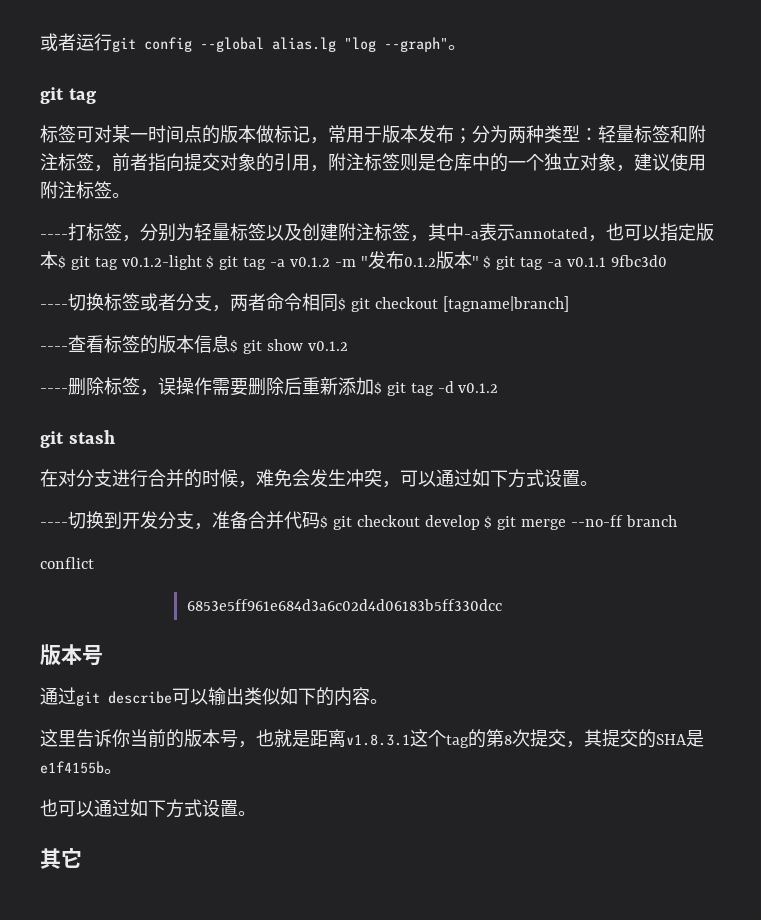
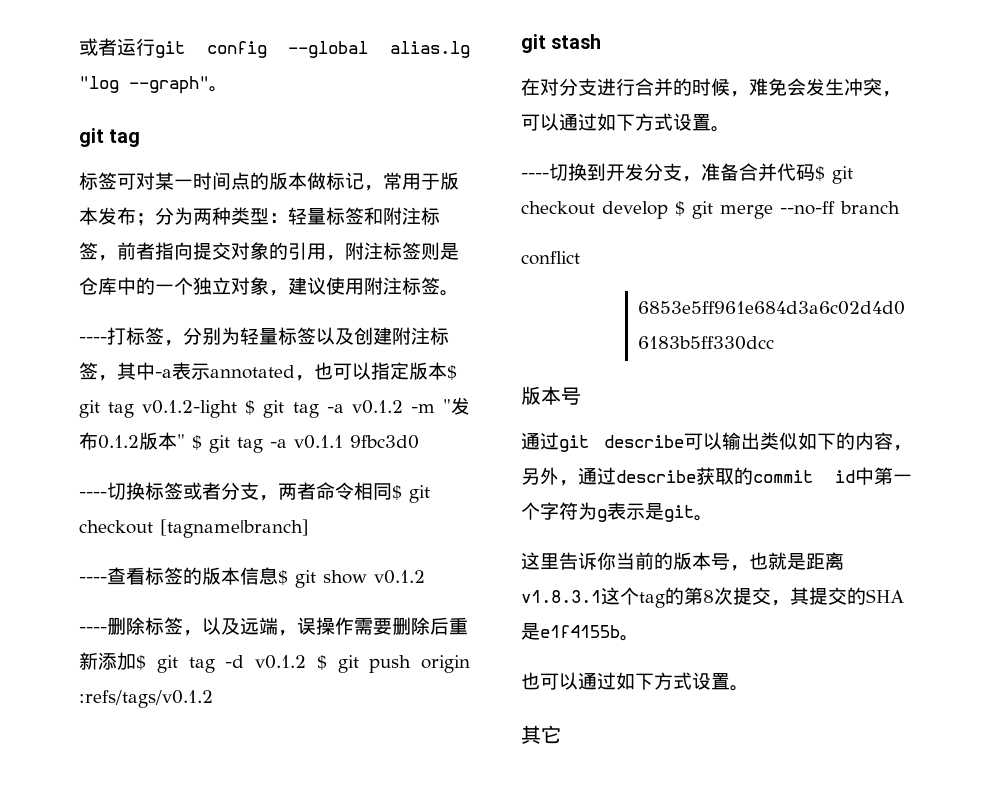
- ----删除标签，误操作需要删除后重新添加$ git tag -d v0.1.2
+ ----删除标签，以及远端，误操作需要删除后重新添加$ git tag -d v0.1.2 $ git push origin :refs/tags/v0.1.2
- 通过git describe可以输出类似如下的内容。
+ 通过git describe可以输出类似如下的内容，另外，通过describe获取的commit id中第一个字符为g表示是git。

